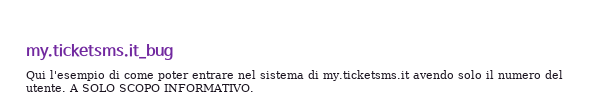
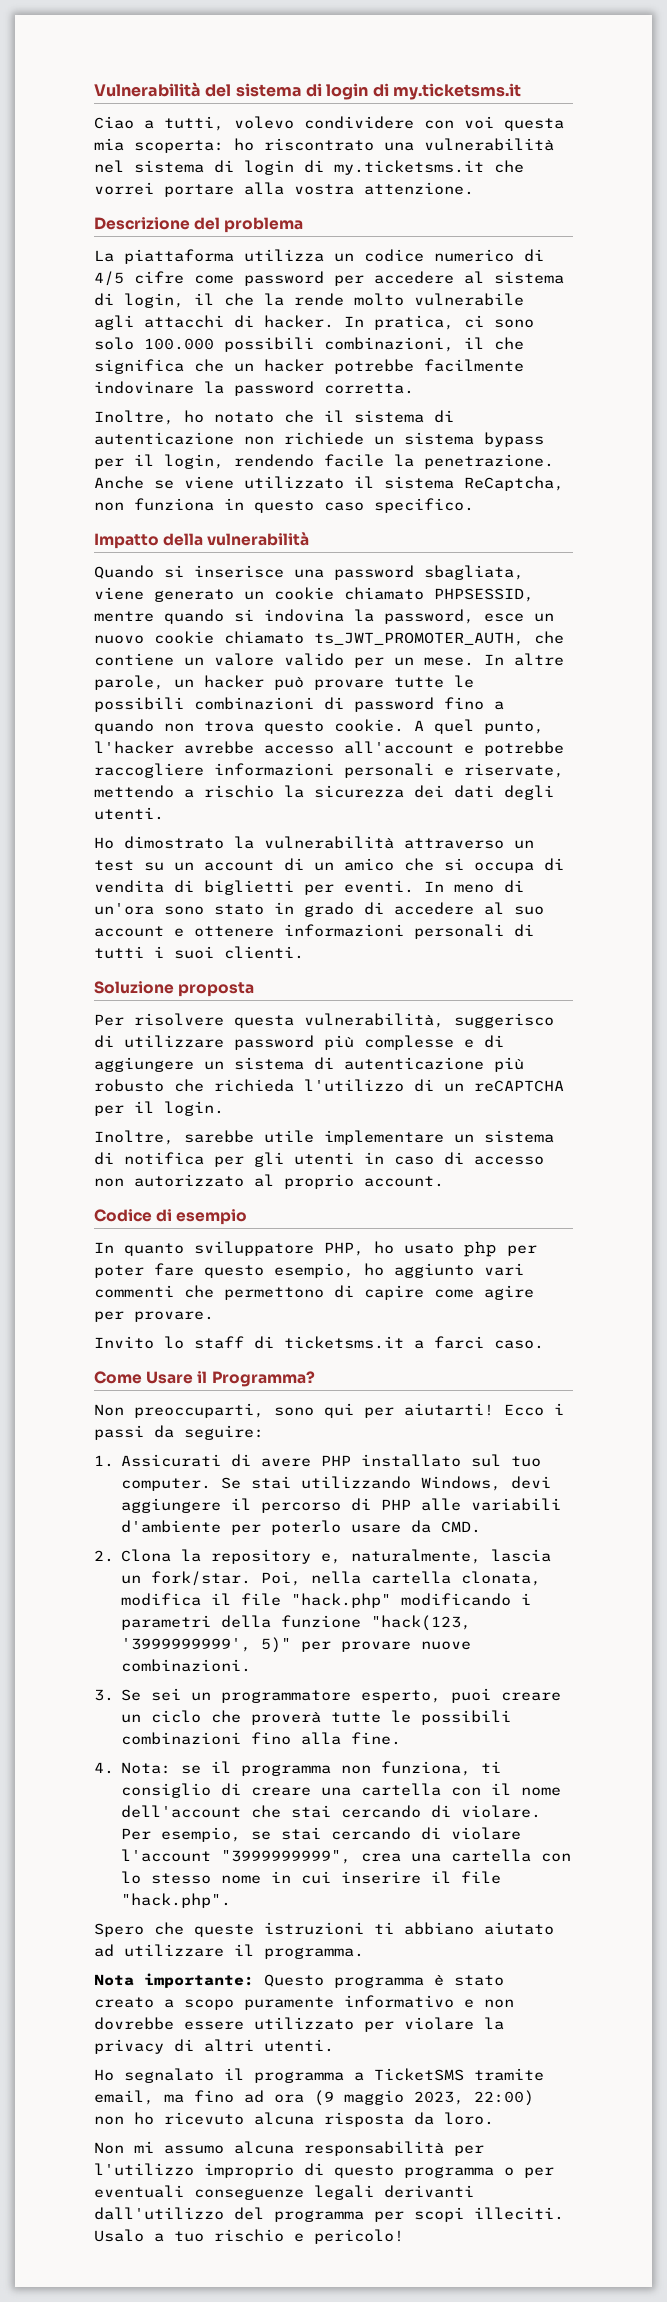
- my.ticketsms.it_bug
- Qui l'esempio di come poter entrare nel sistema di my.ticketsms.it avendo solo il numero del utente. A SOLO SCOPO INFORMATIVO.
+ Vulnerabilità del sistema di login di my.ticketsms.it
+ Ciao a tutti, volevo condividere con voi questa mia scoperta: ho riscontrato una vulnerabilità nel sistema di login di my.ticketsms.it che vorrei portare alla vostra attenzione.
+ Descrizione del problema
+ La piattaforma utilizza un codice numerico di 4/5 cifre come password per accedere al sistema di login, il che la rende molto vulnerabile agli attacchi di hacker. In pratica, ci sono solo 100.000 possibili combinazioni, il che significa che un hacker potrebbe facilmente indovinare la password corretta.
+ Inoltre, ho notato che il sistema di autenticazione non richiede un sistema bypass per il login, rendendo facile la penetrazione. Anche se viene utilizzato il sistema ReCaptcha, non funziona in questo caso specifico.
+ Impatto della vulnerabilità
+ Quando si inserisce una password sbagliata, viene generato un cookie chiamato PHPSESSID, mentre quando si indovina la password, esce un nuovo cookie chiamato ts_JWT_PROMOTER_AUTH, che contiene un valore valido per un mese. In altre parole, un hacker può provare tutte le possibili combinazioni di password fino a quando non trova questo cookie. A quel punto, l'hacker avrebbe accesso all'account e potrebbe raccogliere informazioni personali e riservate, mettendo a rischio la sicurezza dei dati degli utenti.
+ Ho dimostrato la vulnerabilità attraverso un test su un account di un amico che si occupa di vendita di biglietti per eventi. In meno di un'ora sono stato in grado di accedere al suo account e ottenere informazioni personali di tutti i suoi clienti.
+ Soluzione proposta
+ Per risolvere questa vulnerabilità, suggerisco di utilizzare password più complesse e di aggiungere un sistema di autenticazione più robusto che richieda l'utilizzo di un reCAPTCHA per il login.
+ Inoltre, sarebbe utile implementare un sistema di notifica per gli utenti in caso di accesso non autorizzato al proprio account.
+ Codice di esempio
+ In quanto sviluppatore PHP, ho usato php per poter fare questo esempio, ho aggiunto vari commenti che permettono di capire come agire per provare.
+ Invito lo staff di ticketsms.it a farci caso.
+ Come Usare il Programma?
+ Non preoccuparti, sono qui per aiutarti! Ecco i passi da seguire:
+ 1. Assicurati di avere PHP installato sul tuo computer. Se stai utilizzando Windows, devi aggiungere il percorso di PHP alle variabili d'ambiente per poterlo usare da CMD.
+ 2. Clona la repository e, naturalmente, lascia un fork/star. Poi, nella cartella clonata, modifica il file "hack.php" modificando i parametri della funzione "hack(123, '3999999999', 5)" per provare nuove combinazioni.
+ 3. Se sei un programmatore esperto, puoi creare un ciclo che proverà tutte le possibili combinazioni fino alla fine.
+ 4. Nota: se il programma non funziona, ti consiglio di creare una cartella con il nome dell'account che stai cercando di violare. Per esempio, se stai cercando di violare l'account "3999999999", crea una cartella con lo stesso nome in cui inserire il file "hack.php".
+ Spero che queste istruzioni ti abbiano aiutato ad utilizzare il programma.
+ Nota importante: Questo programma è stato creato a scopo puramente informativo e non dovrebbe essere utilizzato per violare la privacy di altri utenti.
+ Ho segnalato il programma a TicketSMS tramite email, ma fino ad ora (9 maggio 2023, 22:00) non ho ricevuto alcuna risposta da loro.
+ Non mi assumo alcuna responsabilità per l'utilizzo improprio di questo programma o per eventuali conseguenze legali derivanti dall'utilizzo del programma per scopi illeciti. Usalo a tuo rischio e pericolo!

